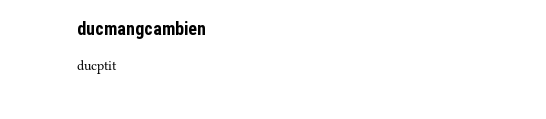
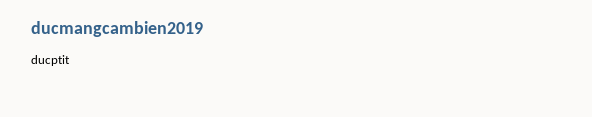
- ducmangcambien
+ ducmangcambien2019

